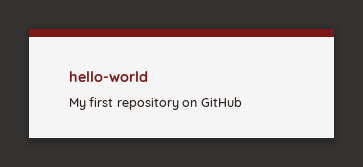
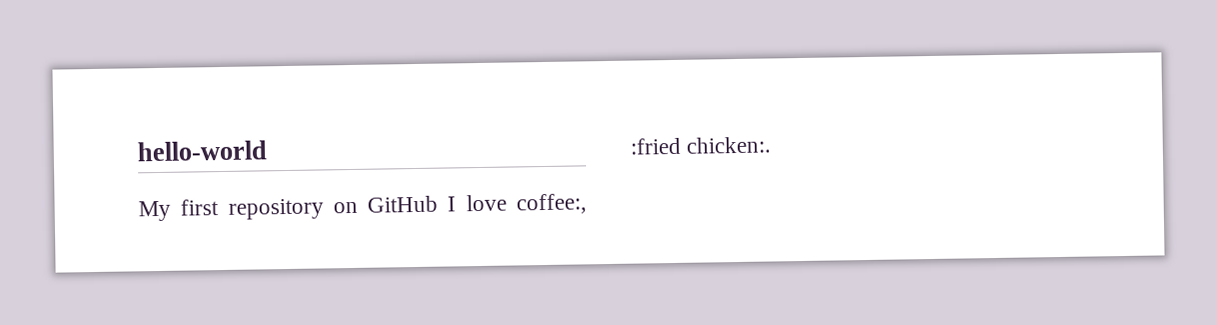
- My first repository on GitHub
+ My first repository on GitHub I love coffee:, :fried chicken:.

